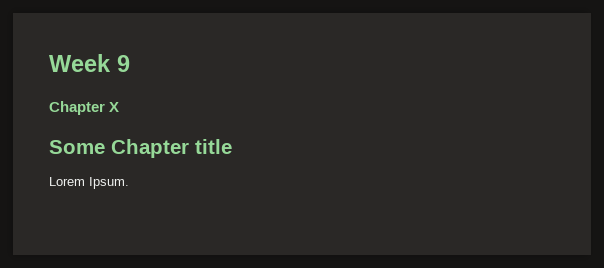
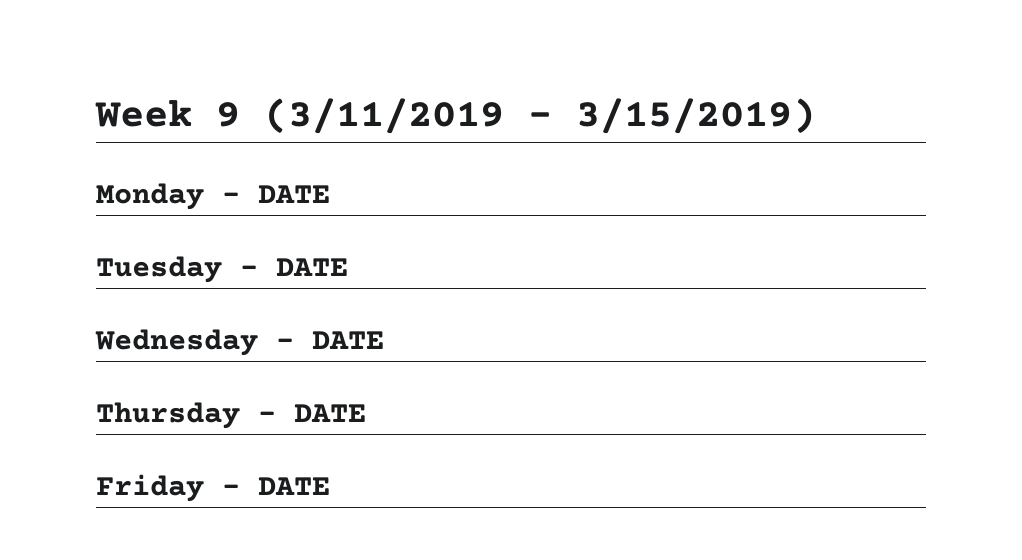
- Week 9
- Chapter X
- Some Chapter title
- Lorem Ipsum.
+ Week 9 (3/11/2019 - 3/15/2019)
+ Monday - DATE
+ Tuesday - DATE
+ Wednesday - DATE
+ Thursday - DATE
+ Friday - DATE

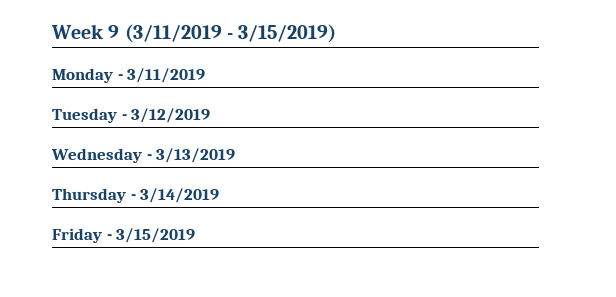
- Monday - DATE
+ Monday - 3/11/2019
- Tuesday - DATE
+ Tuesday - 3/12/2019
- Wednesday - DATE
+ Wednesday - 3/13/2019
- Thursday - DATE
+ Thursday - 3/14/2019
- Friday - DATE
+ Friday - 3/15/2019

